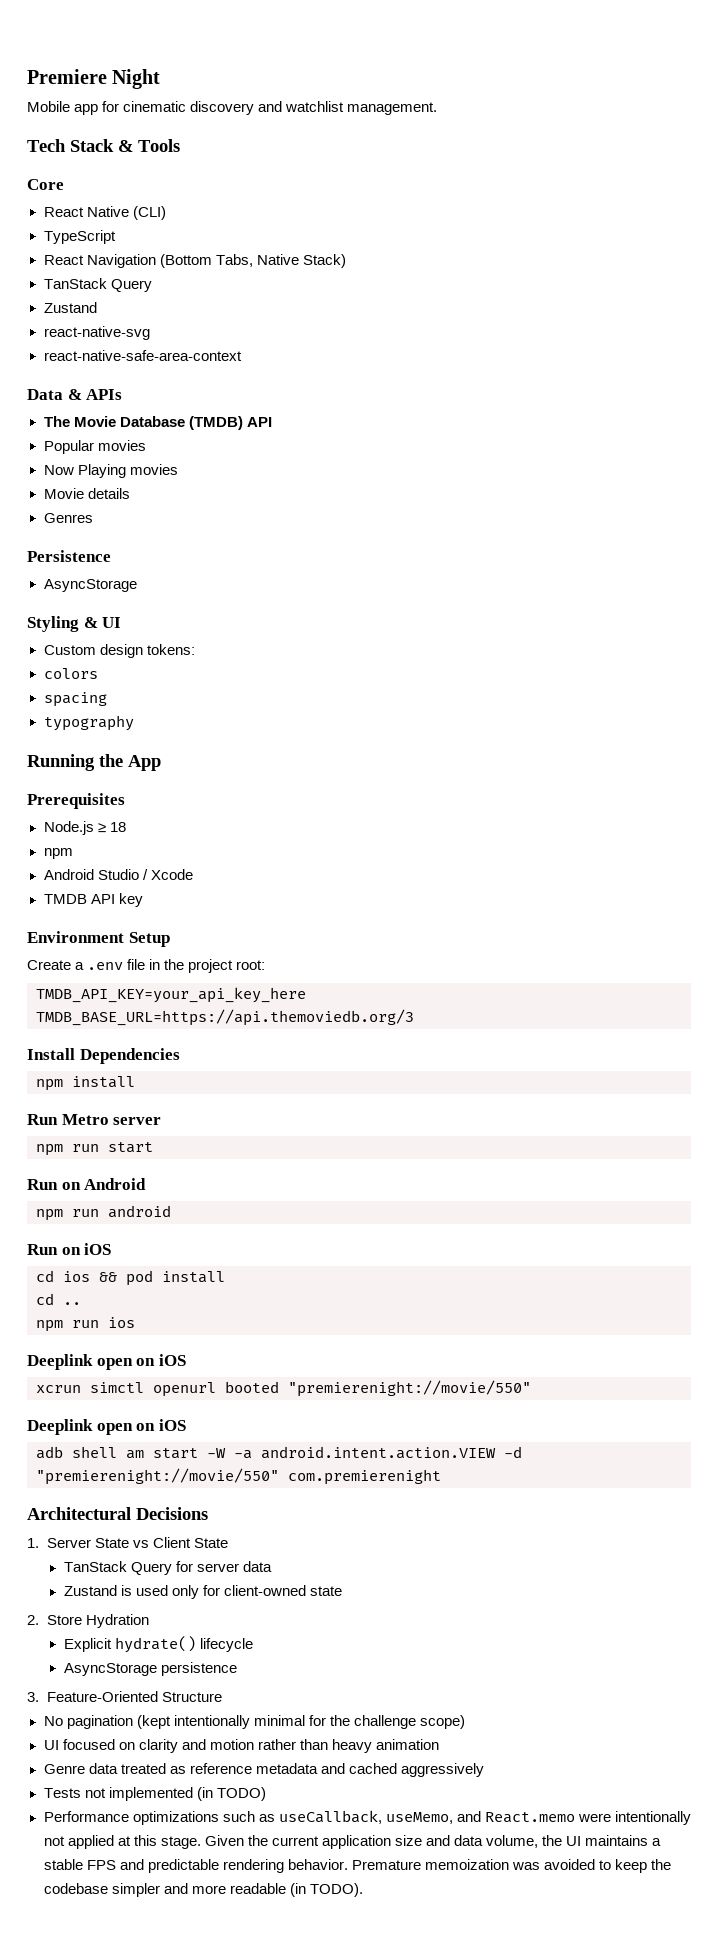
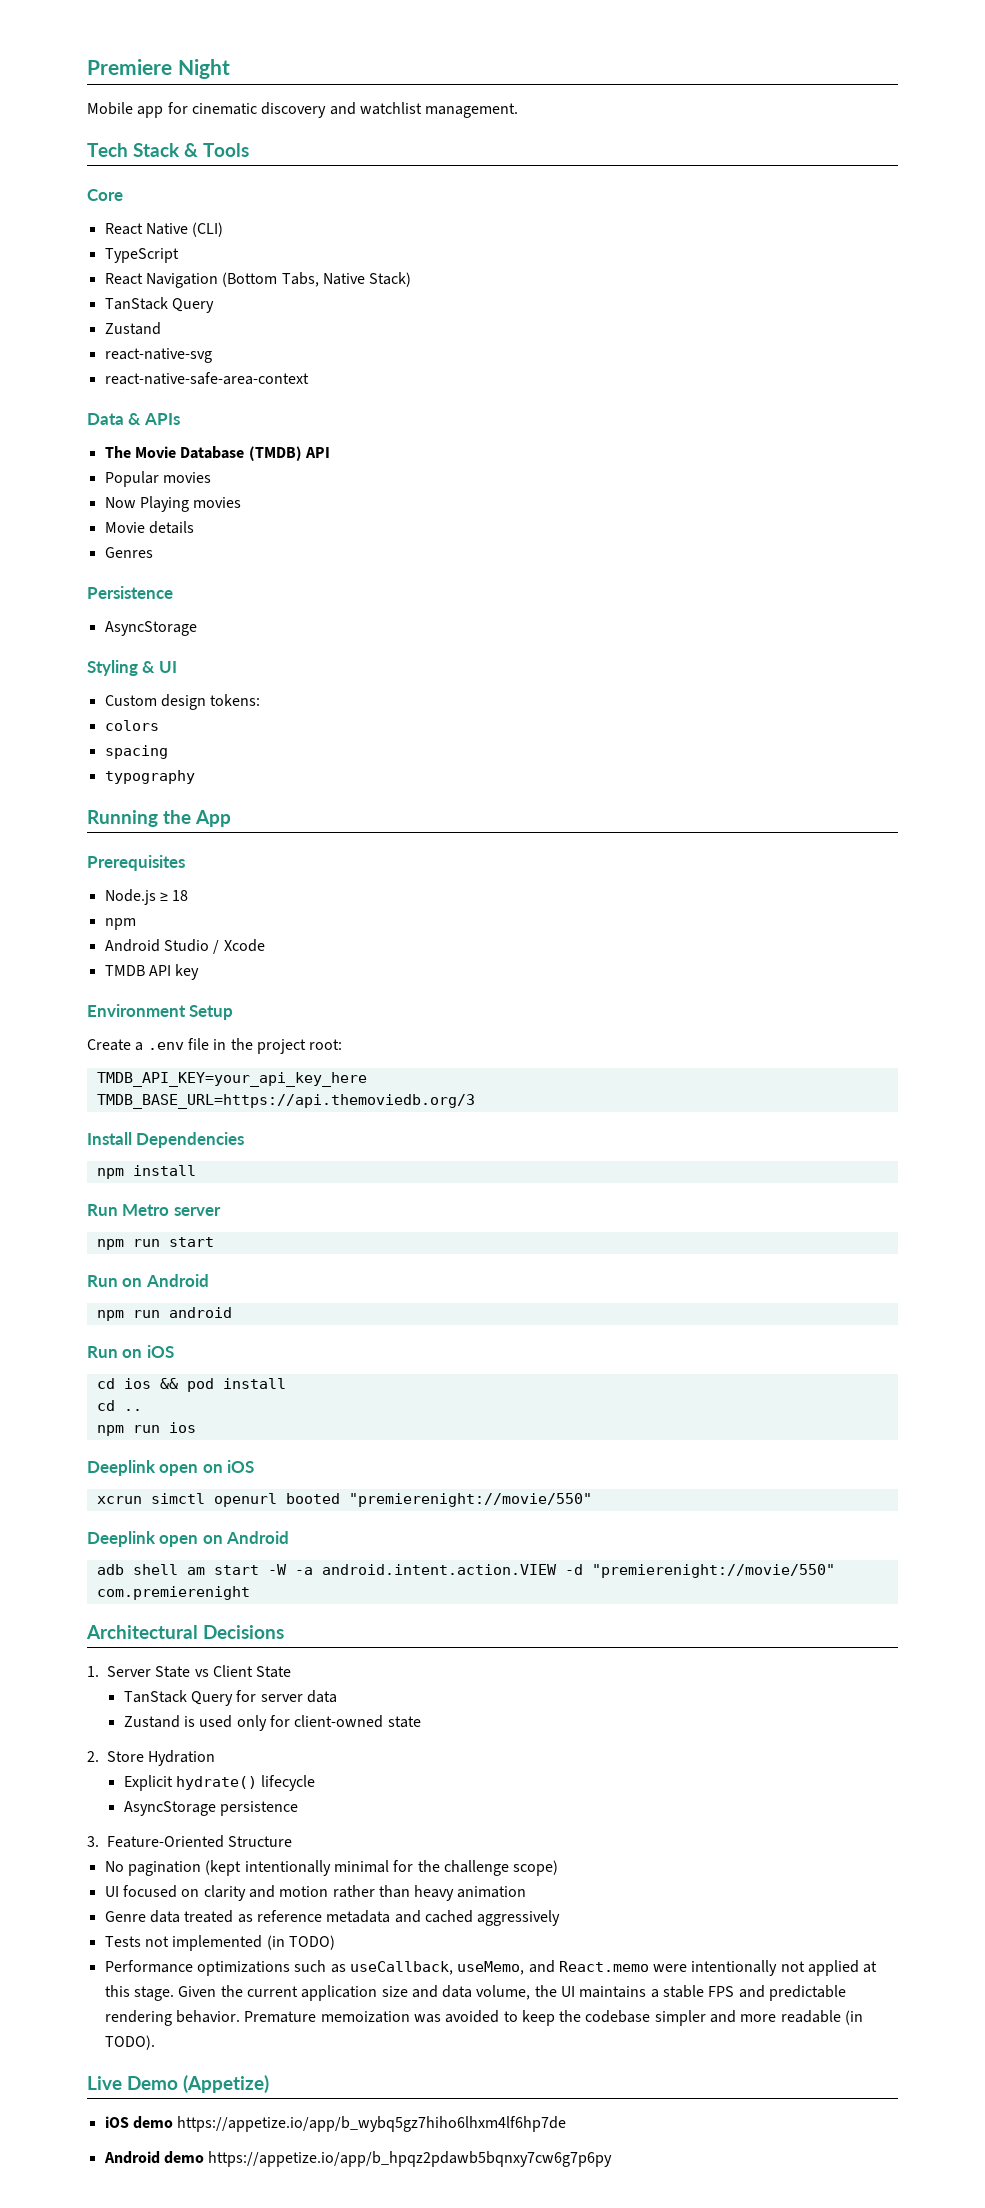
  xcrun simctl openurl booted "premierenight://movie/550"
- Deeplink open on iOS
+ Deeplink open on Android
+ Live Demo (Appetize)
+ iOS demo https://appetize.io/app/b_wybq5gz7hiho6lhxm4lf6hp7de
+ Android demo https://appetize.io/app/b_hpqz2pdawb5bqnxy7cw6g7p6py

